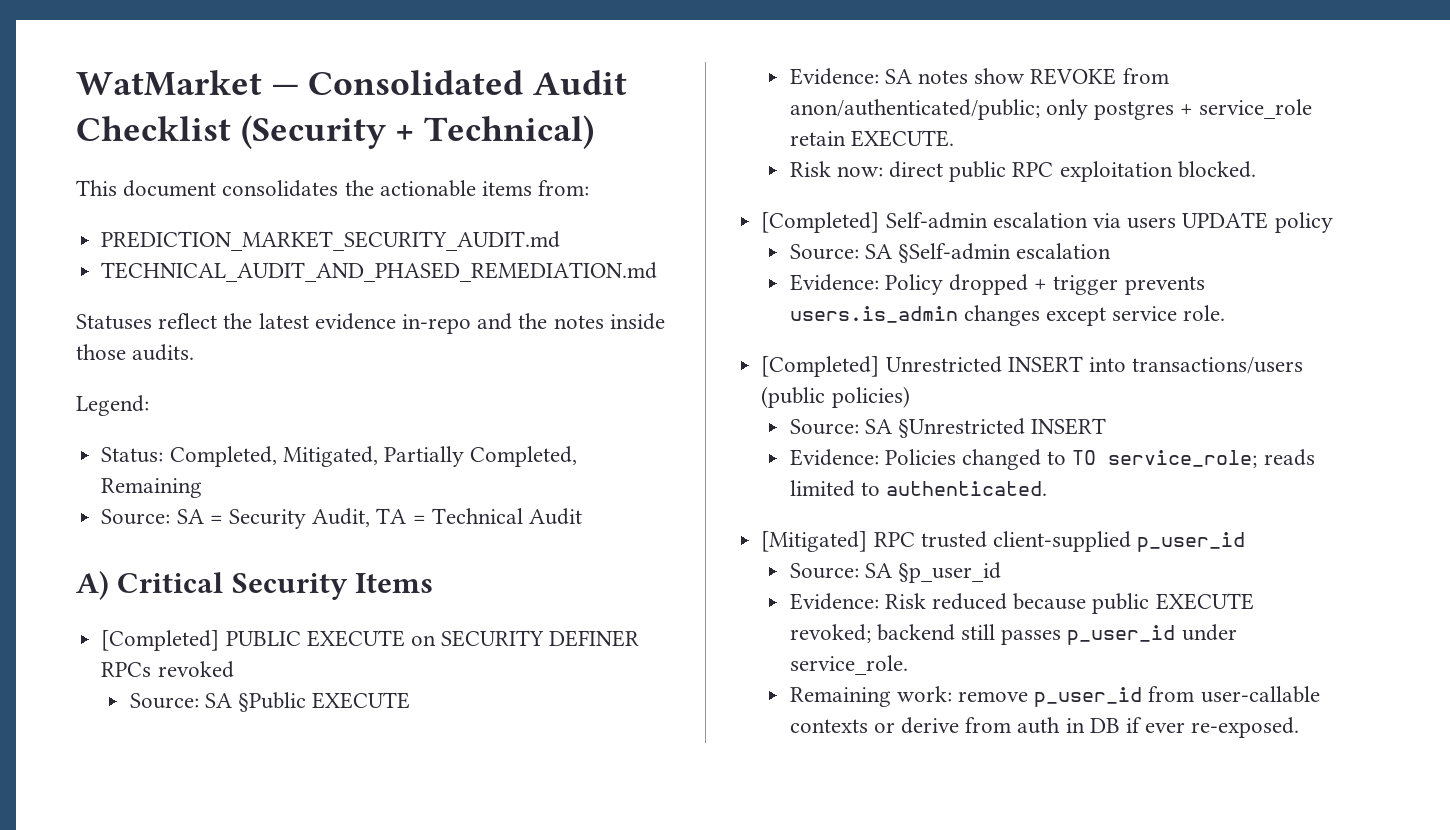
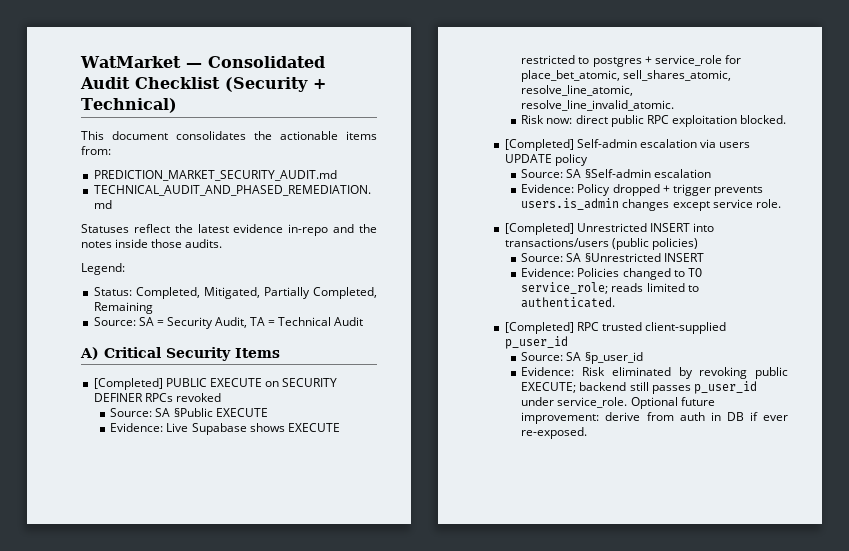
- Evidence: SA notes show REVOKE from anon/authenticated/public; only postgres + service_role retain EXECUTE.
+ Evidence: Live Supabase shows EXECUTE restricted to postgres + service_role for place_bet_atomic, sell_shares_atomic, resolve_line_atomic, resolve_line_invalid_atomic.
- [Mitigated] RPC trusted client-supplied p_user_id
+ [Completed] RPC trusted client-supplied p_user_id
- Evidence: Risk reduced because public EXECUTE revoked; backend still passes p_user_id under service_role.
- Remaining work: remove p_user_id from user-callable contexts or derive from auth in DB if ever re-exposed.
+ Evidence: Risk eliminated by revoking public EXECUTE; backend still passes p_user_id under service_role. Optional future improvement: derive from auth in DB if ever re-exposed.

